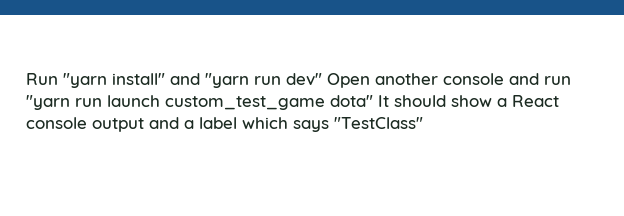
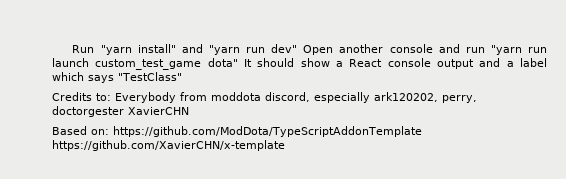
+ Credits to: Everybody from moddota discord, especially ark120202, perry, doctorgester XavierCHN
+ Based on: https://github.com/ModDota/TypeScriptAddonTemplate https://github.com/XavierCHN/x-template

